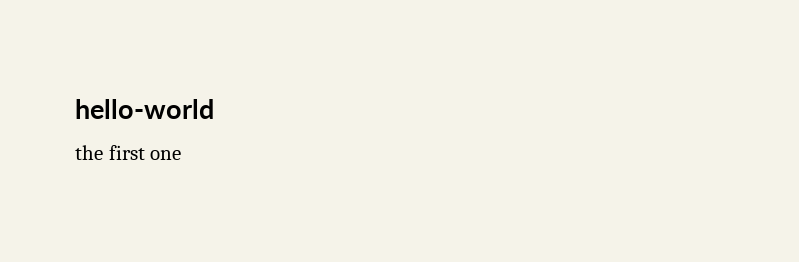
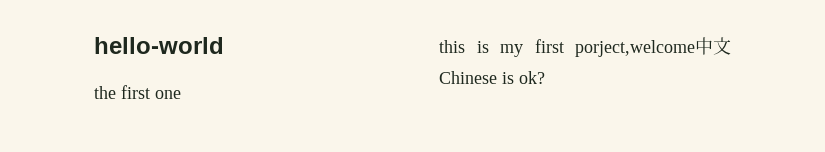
+ this is my first porject,welcome中文Chinese is ok?

